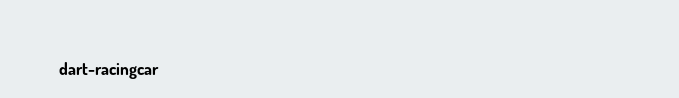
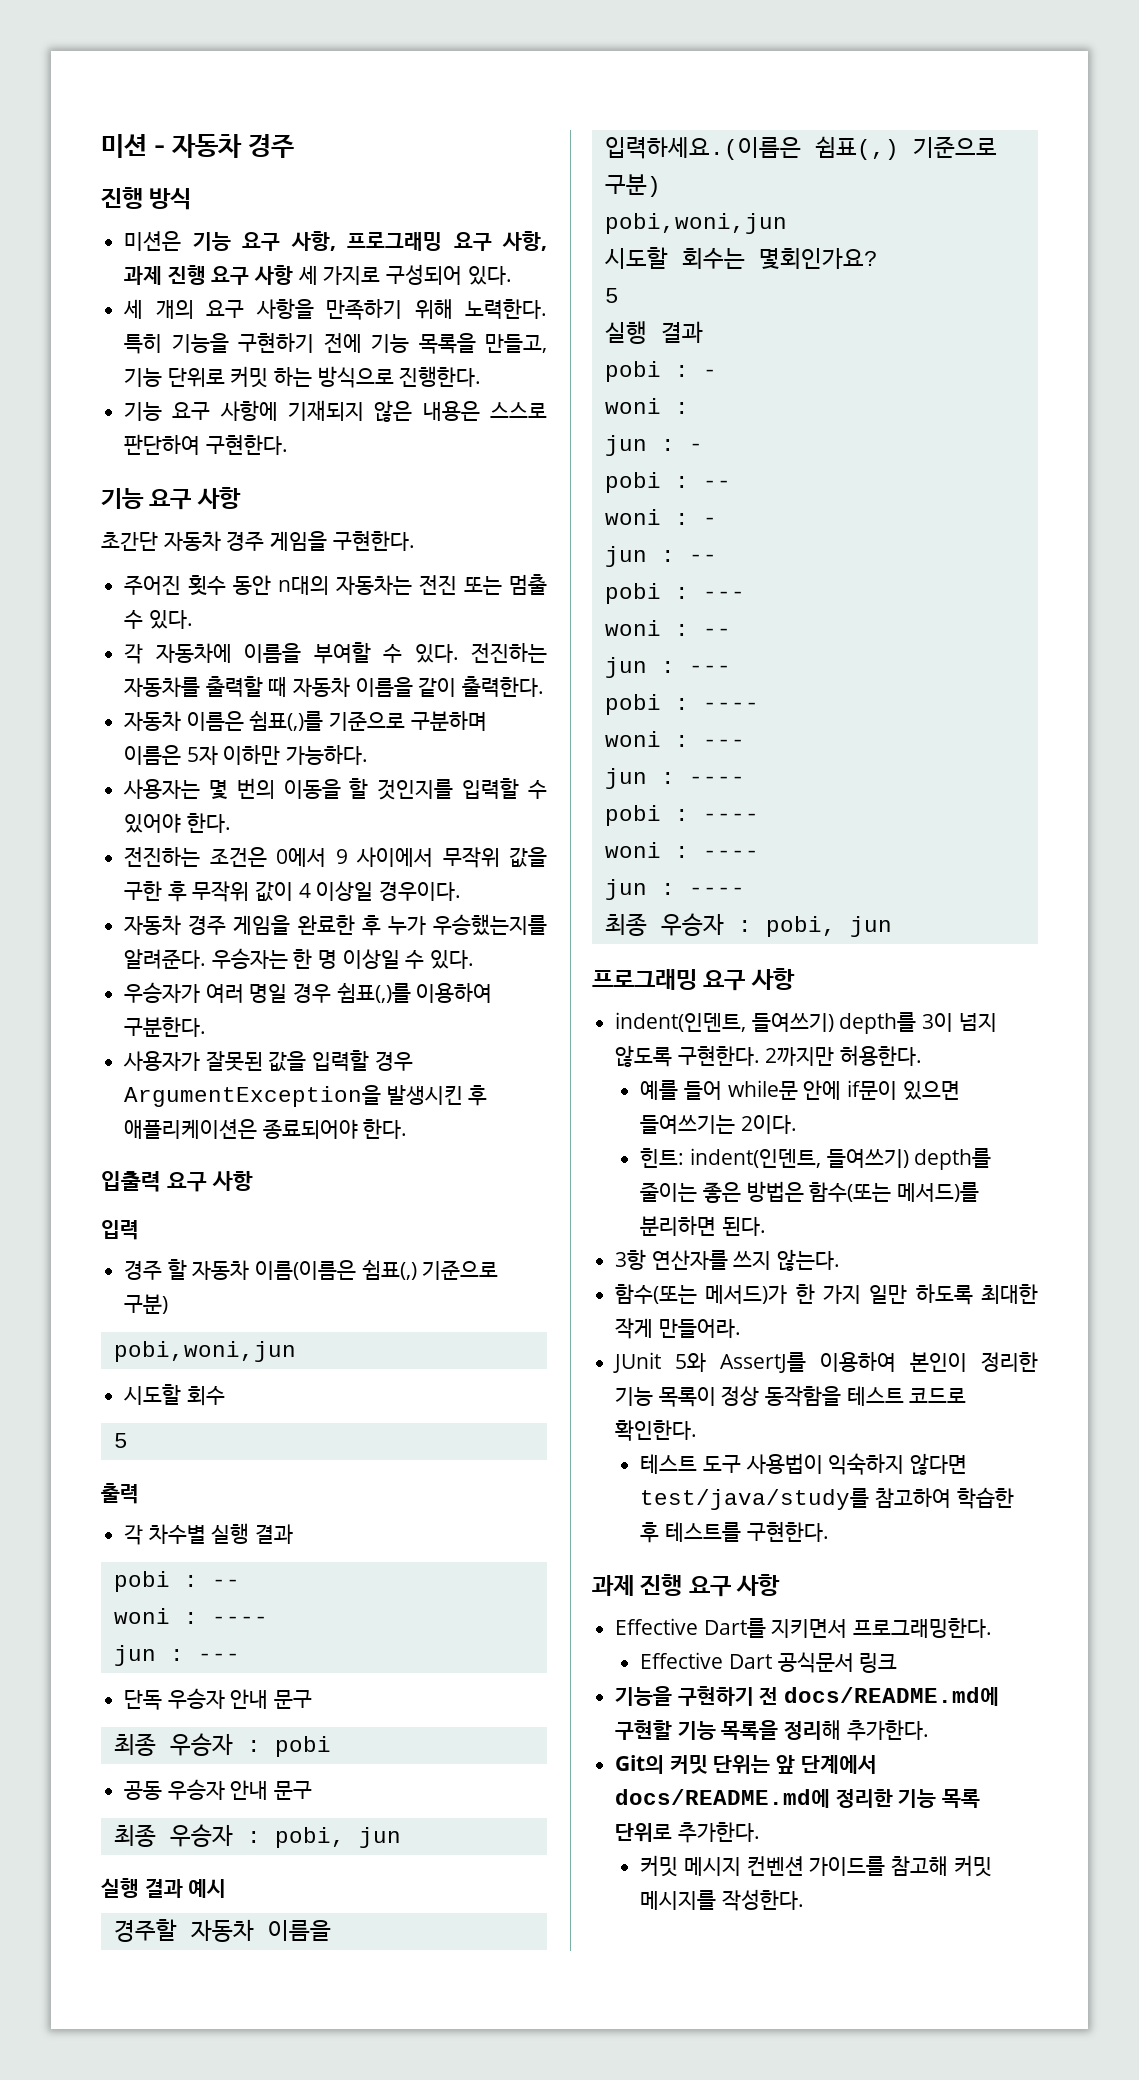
- dart-racingcar
+ 미션 - 자동차 경주
+ 진행 방식
+ 미션은 기능 요구 사항, 프로그래밍 요구 사항, 과제 진행 요구 사항 세 가지로 구성되어 있다.
+ 세 개의 요구 사항을 만족하기 위해 노력한다. 특히 기능을 구현하기 전에 기능 목록을 만들고, 기능 단위로 커밋 하는 방식으로 진행한다.
+ 기능 요구 사항에 기재되지 않은 내용은 스스로 판단하여 구현한다.
+ 기능 요구 사항
+ 초간단 자동차 경주 게임을 구현한다.
+ 주어진 횟수 동안 n대의 자동차는 전진 또는 멈출 수 있다.
+ 각 자동차에 이름을 부여할 수 있다. 전진하는 자동차를 출력할 때 자동차 이름을 같이 출력한다.
+ 자동차 이름은 쉼표(,)를 기준으로 구분하며 이름은 5자 이하만 가능하다.
+ 사용자는 몇 번의 이동을 할 것인지를 입력할 수 있어야 한다.
+ 전진하는 조건은 0에서 9 사이에서 무작위 값을 구한 후 무작위 값이 4 이상일 경우이다.
+ 자동차 경주 게임을 완료한 후 누가 우승했는지를 알려준다. 우승자는 한 명 이상일 수 있다.
+ 우승자가 여러 명일 경우 쉼표(,)를 이용하여 구분한다.
+ 사용자가 잘못된 값을 입력할 경우 ArgumentException을 발생시킨 후 애플리케이션은 종료되어야 한다.
+ 입출력 요구 사항
+ 입력
+ 경주 할 자동차 이름(이름은 쉼표(,) 기준으로 구분)
+ pobi,woni,jun
+ 시도할 회수
+ 5
+ 출력
+ 각 차수별 실행 결과
+ pobi : --
+ woni : ----
+ jun : ---
+ 단독 우승자 안내 문구
+ 최종 우승자 : pobi
+ 공동 우승자 안내 문구
+ 최종 우승자 : pobi, jun
+ 실행 결과 예시
+ 경주할 자동차 이름을 입력하세요.(이름은 쉼표(,) 기준으로 구분)
+ pobi,woni,jun
+ 시도할 회수는 몇회인가요?
+ 5
+ 실행 결과
+ pobi : -
+ woni :
+ jun : -
+ pobi : --
+ woni : -
+ jun : --
+ pobi : ---
+ woni : --
+ jun : ---
+ pobi : ----
+ woni : ---
+ jun : ----
+ pobi : ----
+ woni : ----
+ jun : ----
+ 최종 우승자 : pobi, jun
+ 프로그래밍 요구 사항
+ indent(인덴트, 들여쓰기) depth를 3이 넘지 않도록 구현한다. 2까지만 허용한다.
+ 예를 들어 while문 안에 if문이 있으면 들여쓰기는 2이다.
+ 힌트: indent(인덴트, 들여쓰기) depth를 줄이는 좋은 방법은 함수(또는 메서드)를 분리하면 된다.
+ 3항 연산자를 쓰지 않는다.
+ 함수(또는 메서드)가 한 가지 일만 하도록 최대한 작게 만들어라.
+ JUnit 5와 AssertJ를 이용하여 본인이 정리한 기능 목록이 정상 동작함을 테스트 코드로 확인한다.
+ 테스트 도구 사용법이 익숙하지 않다면 test/java/study를 참고하여 학습한 후 테스트를 구현한다.
+ 과제 진행 요구 사항
+ Effective Dart를 지키면서 프로그래밍한다.
+ Effective Dart 공식문서 링크
+ 기능을 구현하기 전 docs/README.md에 구현할 기능 목록을 정리해 추가한다.
+ Git의 커밋 단위는 앞 단계에서 docs/README.md에 정리한 기능 목록 단위로 추가한다.
+ 커밋 메시지 컨벤션 가이드를 참고해 커밋 메시지를 작성한다.

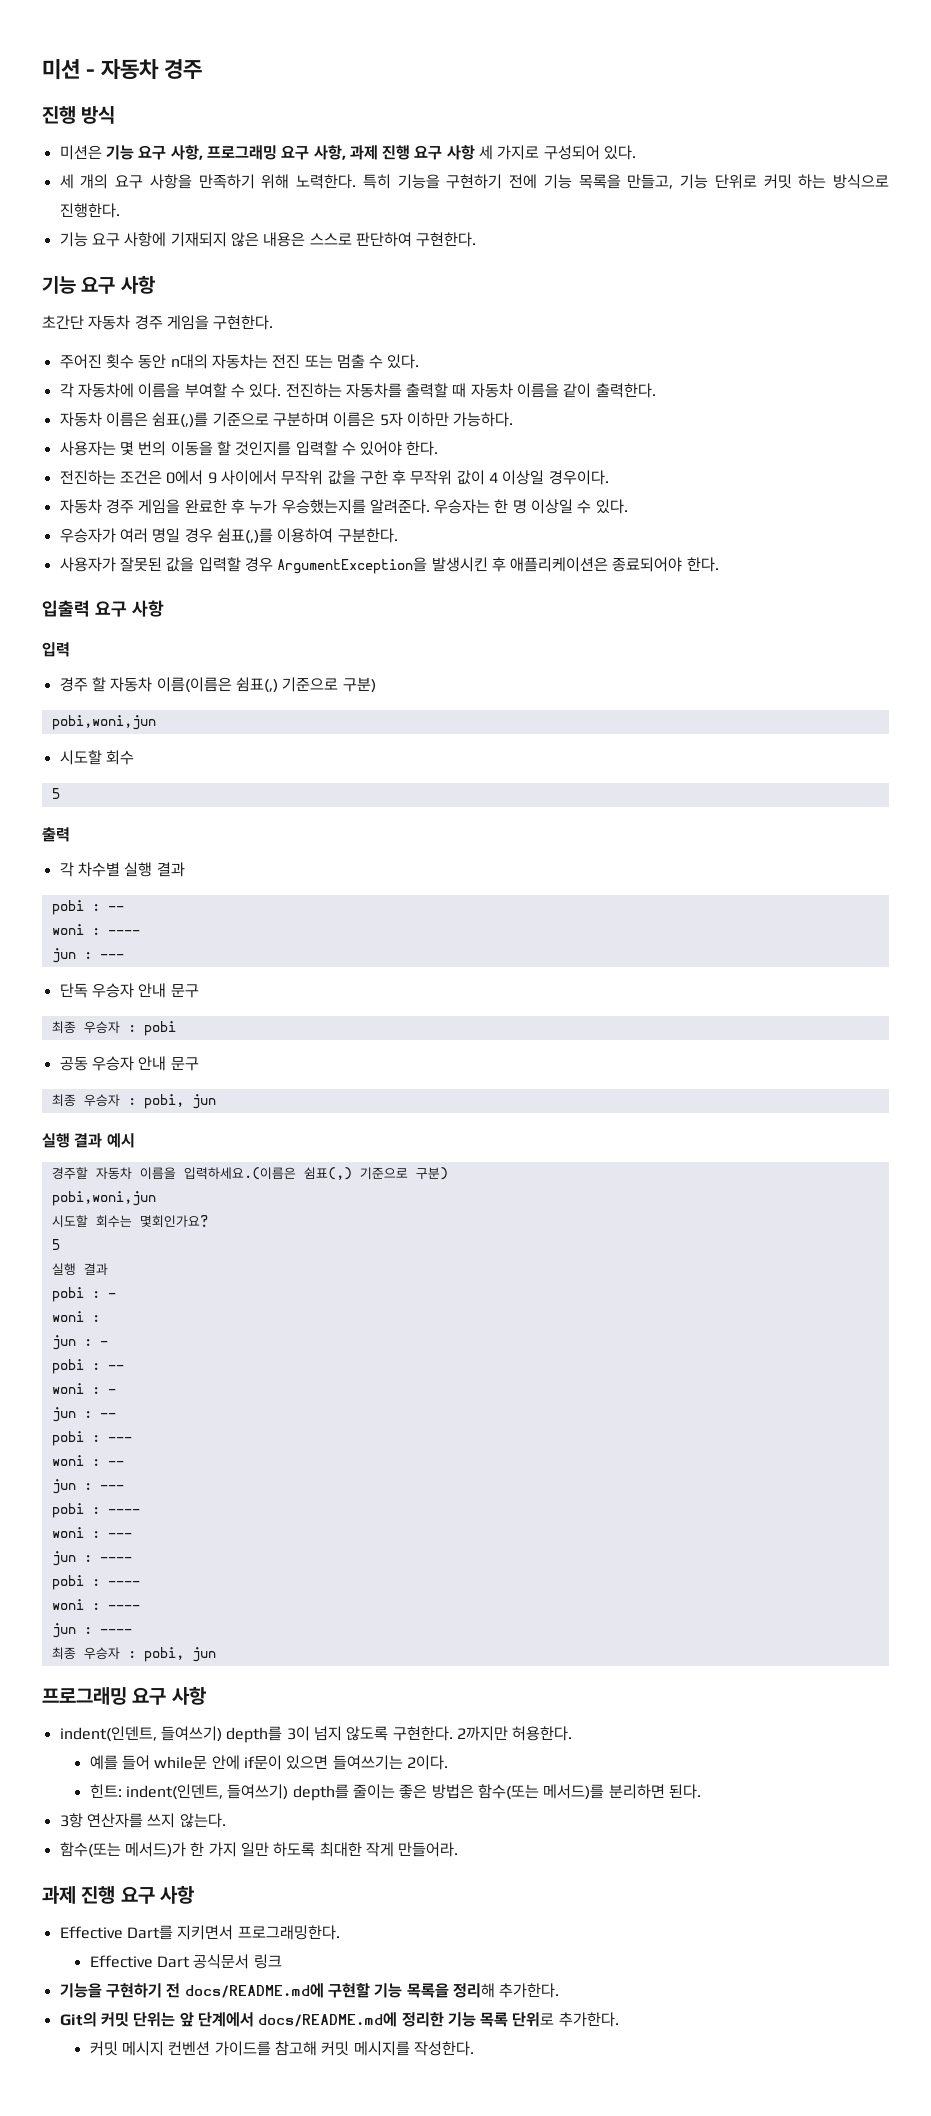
- JUnit 5와 AssertJ를 이용하여 본인이 정리한 기능 목록이 정상 동작함을 테스트 코드로 확인한다.
- 테스트 도구 사용법이 익숙하지 않다면 test/java/study를 참고하여 학습한 후 테스트를 구현한다.

